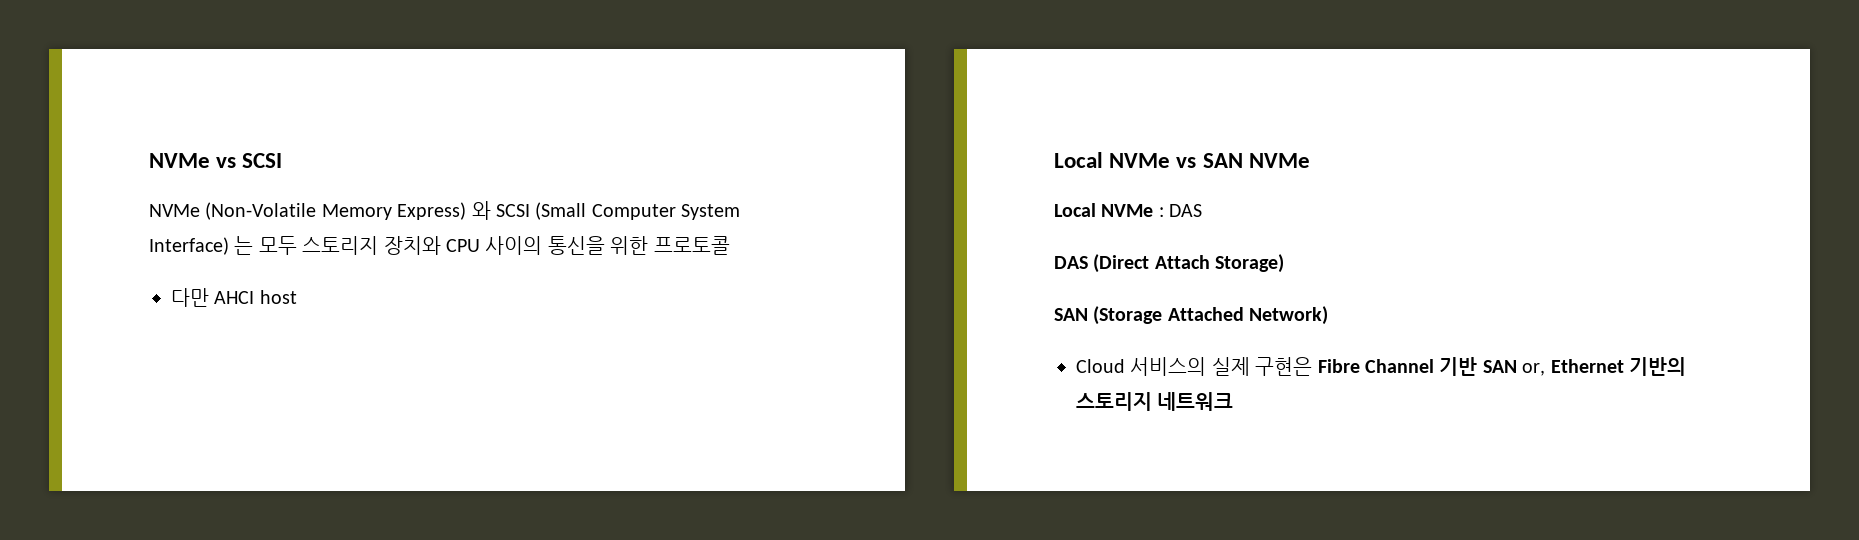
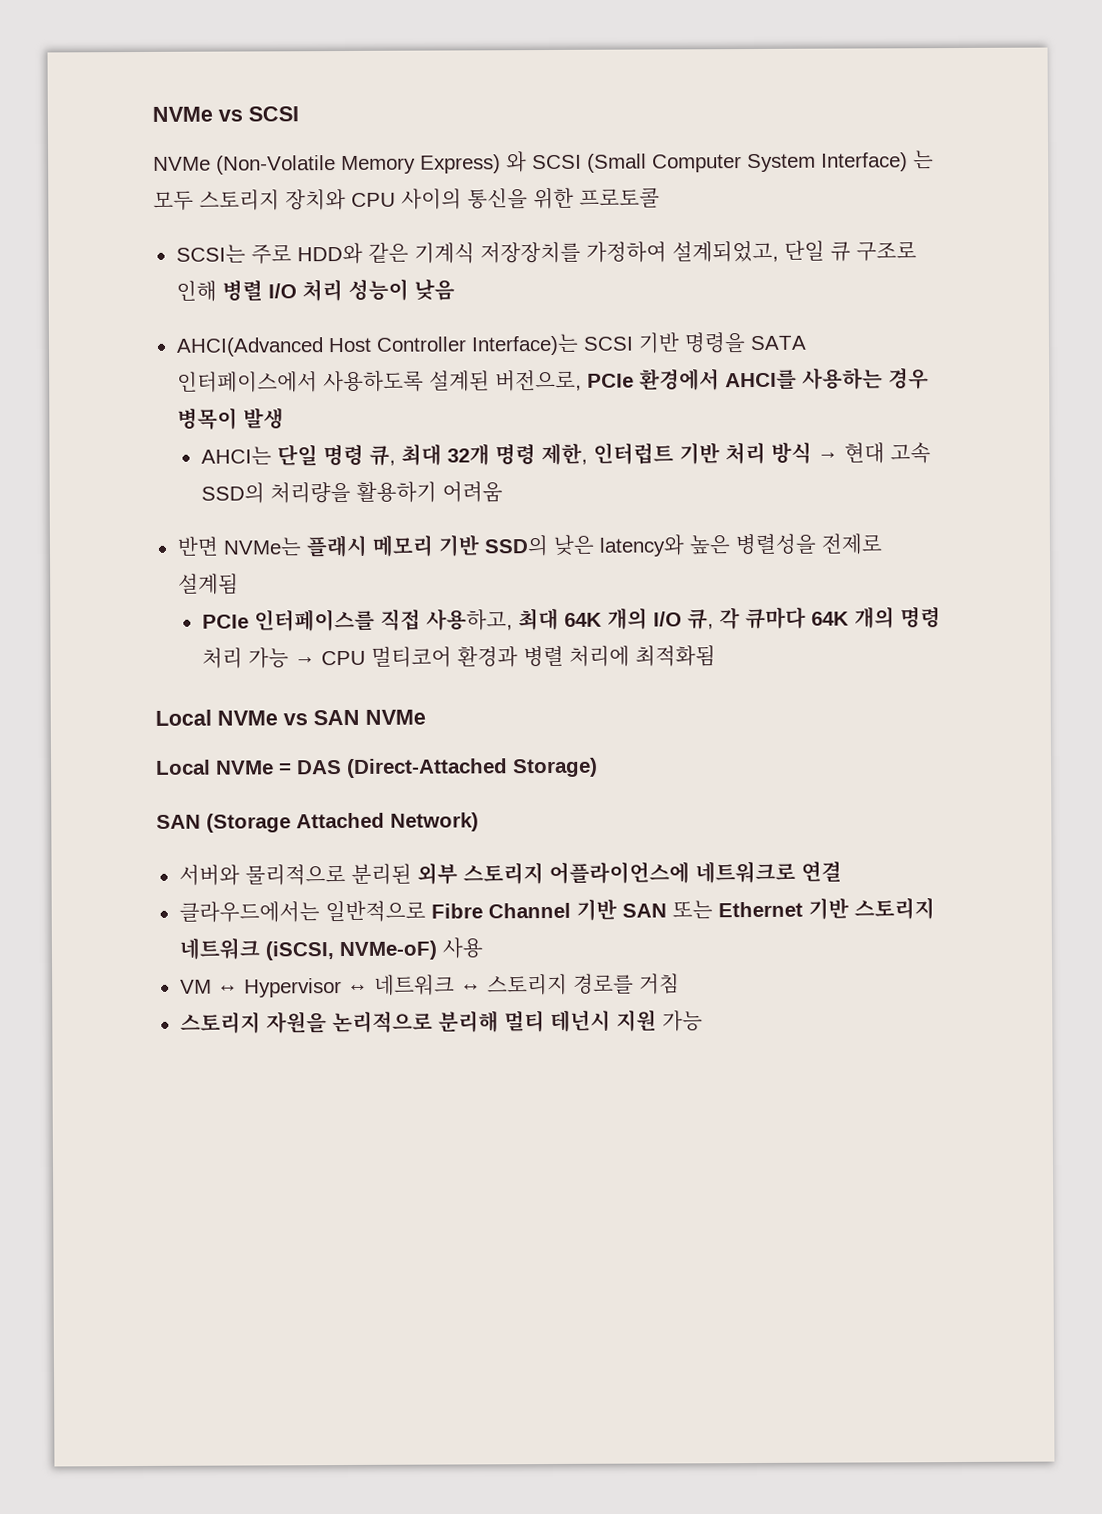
- 다만 AHCI host
+ SCSI는 주로 HDD와 같은 기계식 저장장치를 가정하여 설계되었고, 단일 큐 구조로 인해 병렬 I/O 처리 성능이 낮음
+ AHCI(Advanced Host Controller Interface)는 SCSI 기반 명령을 SATA 인터페이스에서 사용하도록 설계된 버전으로, PCIe 환경에서 AHCI를 사용하는 경우 병목이 발생
+ AHCI는 단일 명령 큐, 최대 32개 명령 제한, 인터럽트 기반 처리 방식 → 현대 고속 SSD의 처리량을 활용하기 어려움
+ 반면 NVMe는 플래시 메모리 기반 SSD의 낮은 latency와 높은 병렬성을 전제로 설계됨
+ PCIe 인터페이스를 직접 사용하고, 최대 64K 개의 I/O 큐, 각 큐마다 64K 개의 명령 처리 가능 → CPU 멀티코어 환경과 병렬 처리에 최적화됨
- Local NVMe : DAS
- DAS (Direct Attach Storage)
+ Local NVMe = DAS (Direct-Attached Storage)
- Cloud 서비스의 실제 구현은 Fibre Channel 기반 SAN or, Ethernet 기반의 스토리지 네트워크
+ 서버와 물리적으로 분리된 외부 스토리지 어플라이언스에 네트워크로 연결
+ 클라우드에서는 일반적으로 Fibre Channel 기반 SAN 또는 Ethernet 기반 스토리지 네트워크 (iSCSI, NVMe-oF) 사용
+ VM ↔ Hypervisor ↔ 네트워크 ↔ 스토리지 경로를 거침
+ 스토리지 자원을 논리적으로 분리해 멀티 테넌시 지원 가능

